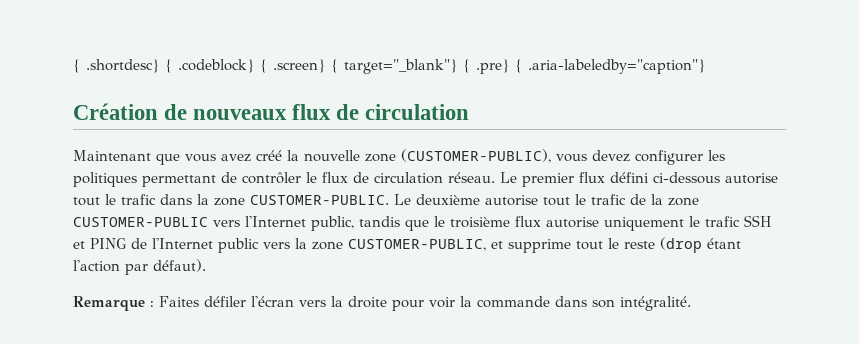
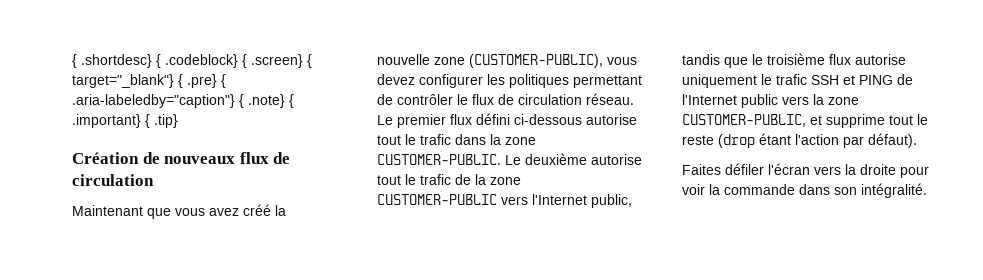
- { .shortdesc} { .codeblock} { .screen} { target="_blank"} { .pre} { .aria-labeledby="caption"}
+ { .shortdesc} { .codeblock} { .screen} { target="_blank"} { .pre} { .aria-labeledby="caption"} { .note} { .important} { .tip}
- Remarque : Faites défiler l'écran vers la droite pour voir la commande dans son intégralité.
+ Faites défiler l'écran vers la droite pour voir la commande dans son intégralité.

